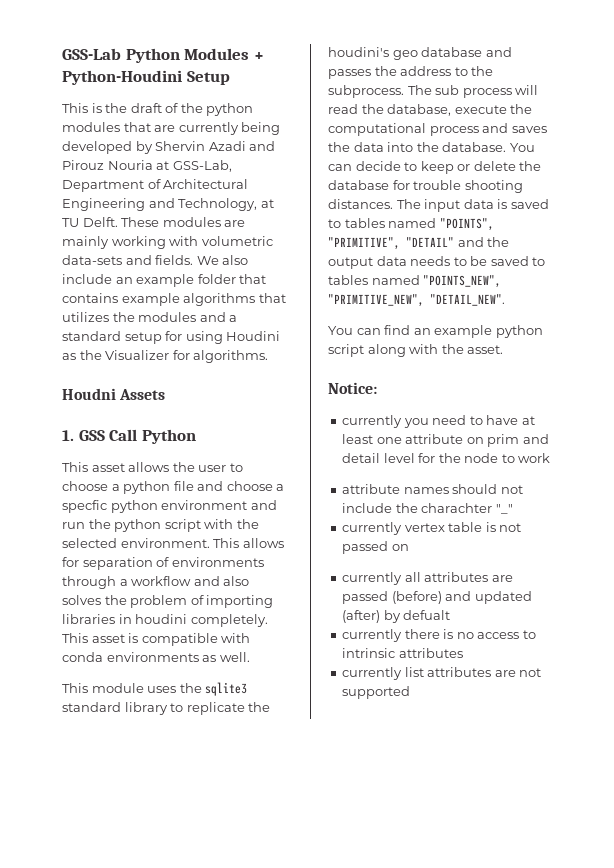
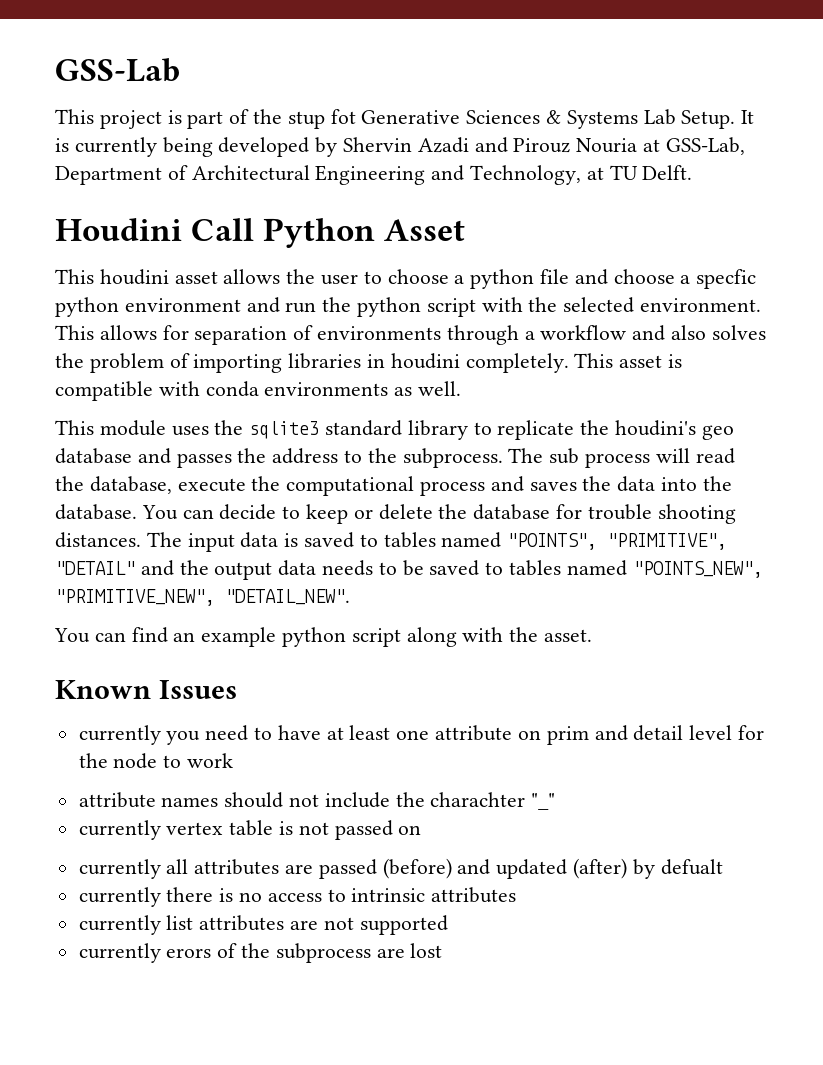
- GSS-Lab Python Modules + Python-Houdini Setup
- This is the draft of the python modules that are currently being developed by Shervin Azadi and Pirouz Nouria at GSS-Lab, Department of Architectural Engineering and Technology, at TU Delft. These modules are mainly working with volumetric data-sets and fields. We also include an example folder that contains example algorithms that utilizes the modules and a standard setup for using Houdini as the Visualizer for algorithms.
- Houdni Assets
- 1. GSS Call Python
- This asset allows the user to choose a python file and choose a specfic python environment and run the python script with the selected environment.
+ GSS-Lab
+ This project is part of the stup fot Generative Sciences & Systems Lab Setup. It is currently being developed by Shervin Azadi and Pirouz Nouria at GSS-Lab, Department of Architectural Engineering and Technology, at TU Delft.
+ Houdini Call Python Asset
+ This houdini asset allows the user to choose a python file and choose a specfic python environment and run the python script with the selected environment.
- Notice:
+ Known Issues
+ currently erors of the subprocess are lost

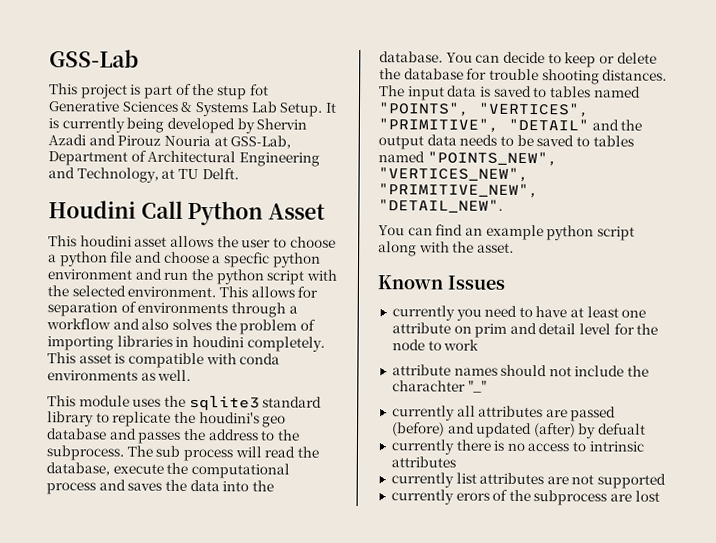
- The input data is saved to tables named "POINTS", "PRIMITIVE", "DETAIL" and the output data needs to be saved to tables named "POINTS_NEW", "PRIMITIVE_NEW", "DETAIL_NEW".
+ The input data is saved to tables named "POINTS", "VERTICES", "PRIMITIVE", "DETAIL" and the output data needs to be saved to tables named "POINTS_NEW", "VERTICES_NEW", "PRIMITIVE_NEW", "DETAIL_NEW".
- currently vertex table is not passed on

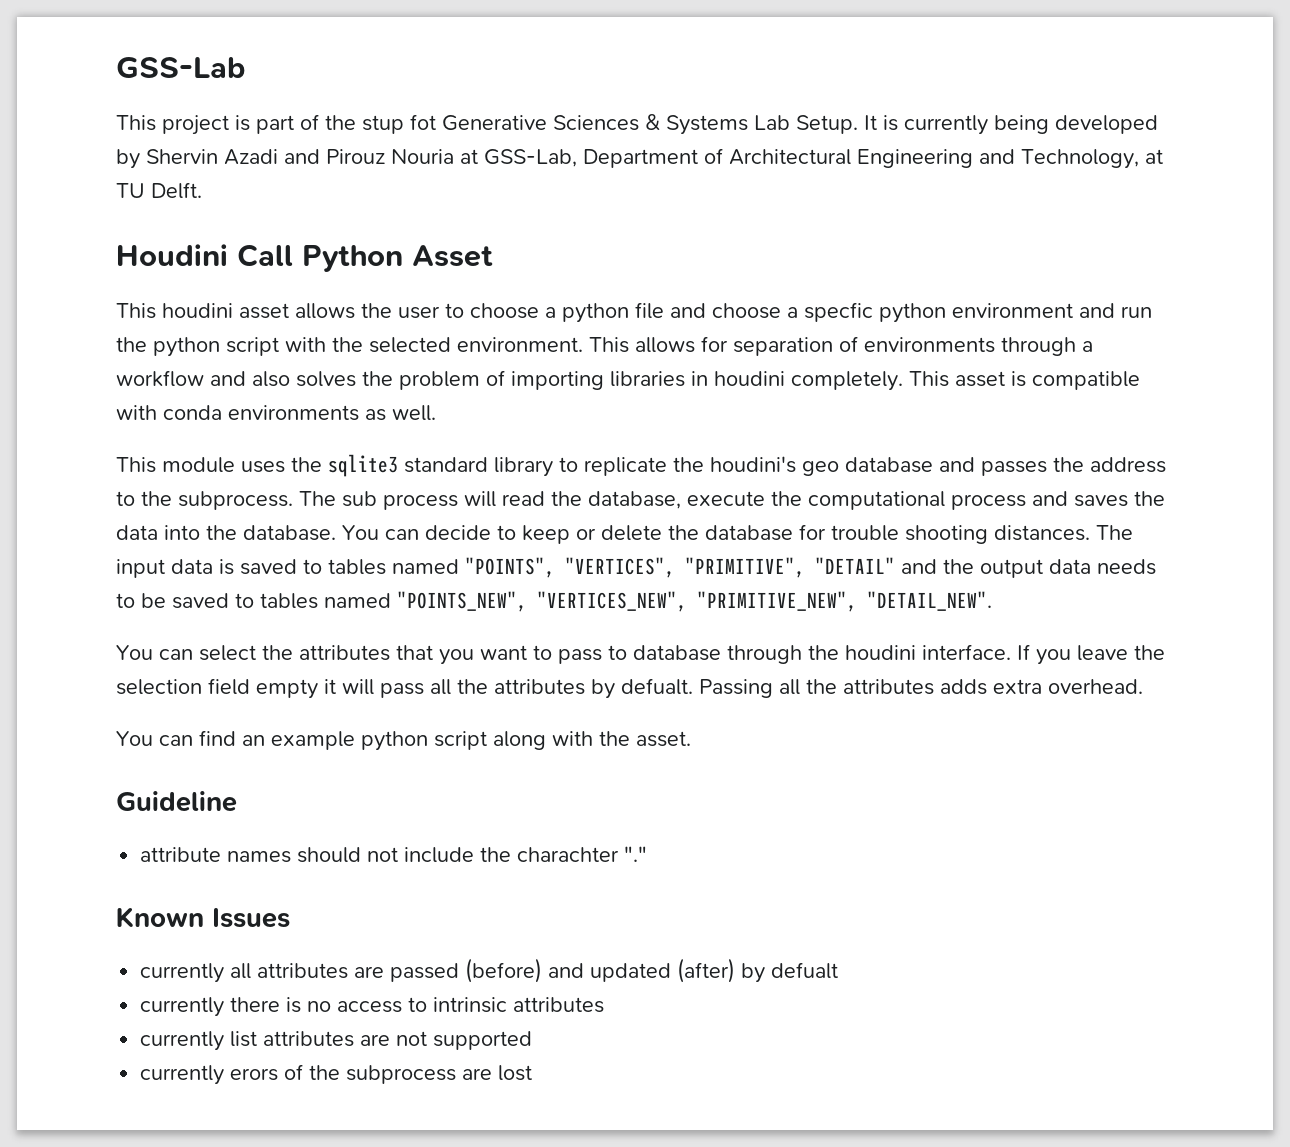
+ You can select the attributes that you want to pass to database through the houdini interface. If you leave the selection field empty it will pass all the attributes by defualt. Passing all the attributes adds extra overhead.
- Known Issues
- currently you need to have at least one attribute on prim and detail level for the node to work
+ Guideline
- attribute names should not include the charachter "_"
+ attribute names should not include the charachter "."
+ Known Issues

